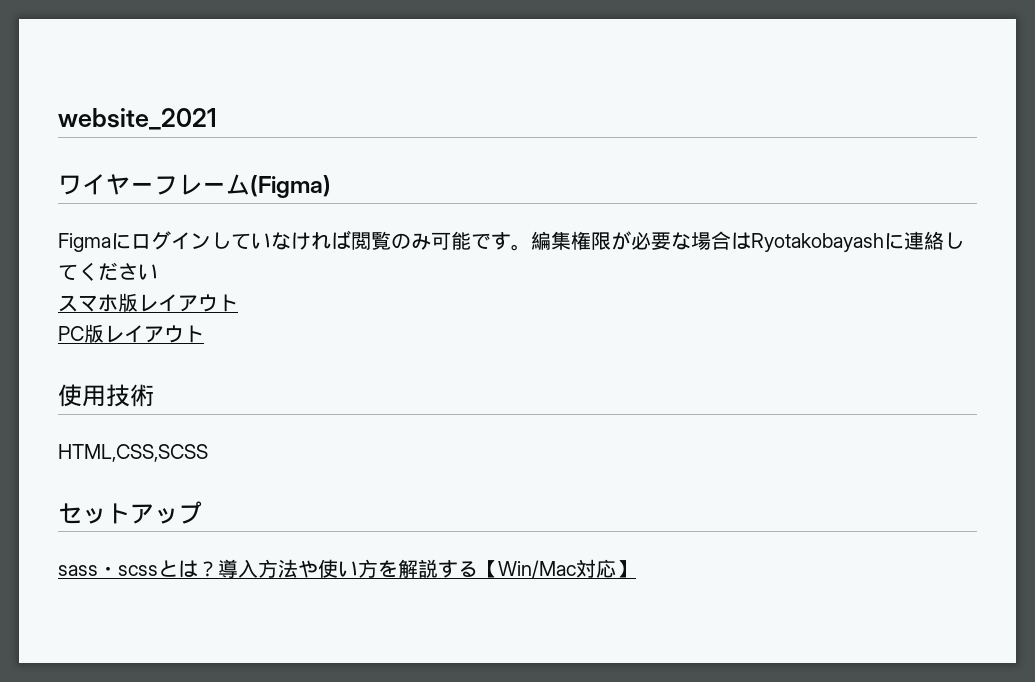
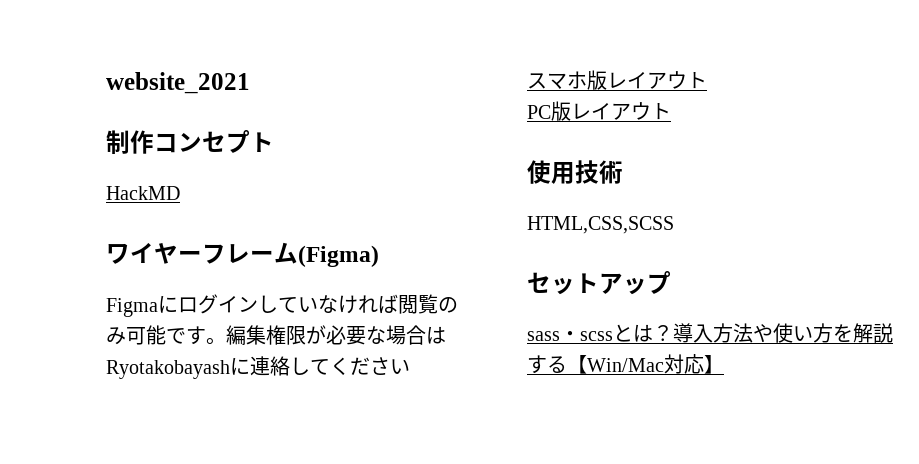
+ 制作コンセプト
+ HackMD

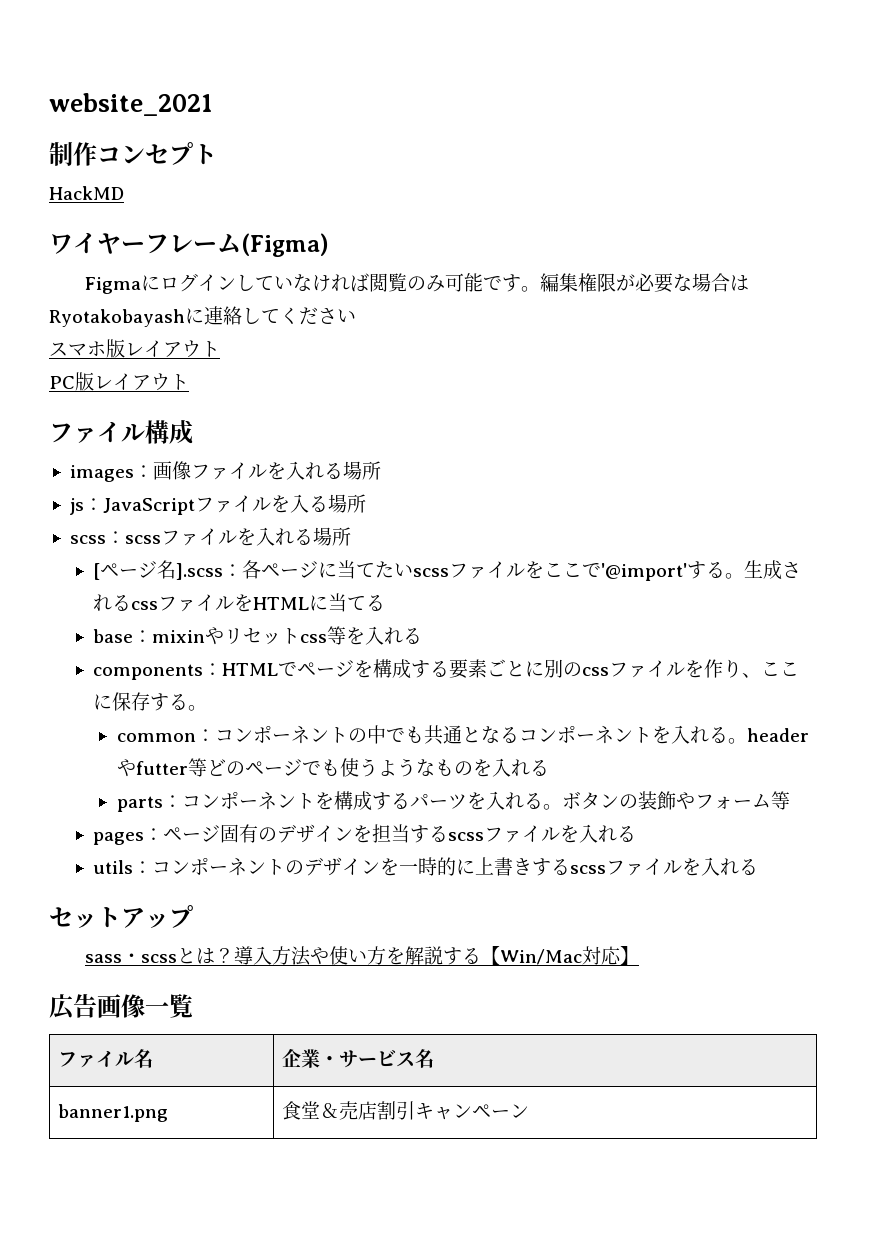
- 使用技術
- HTML,CSS,SCSS
+ ファイル構成
+ images：画像ファイルを入れる場所
+ js：JavaScriptファイルを入る場所
+ scss：scssファイルを入れる場所
+ [ページ名].scss：各ページに当てたいscssファイルをここで'@import'する。生成されるcssファイルをHTMLに当てる
+ base：mixinやリセットcss等を入れる
+ components：HTMLでページを構成する要素ごとに別のcssファイルを作り、ここに保存する。
+ common：コンポーネントの中でも共通となるコンポーネントを入れる。headerやfutter等どのページでも使うようなものを入れる
+ parts：コンポーネントを構成するパーツを入れる。ボタンの装飾やフォーム等
+ pages：ページ固有のデザインを担当するscssファイルを入れる
+ utils：コンポーネントのデザインを一時的に上書きするscssファイルを入れる
+ 広告画像一覧
+ ファイル名 | 企業・サービス名
+ banner1.png | 食堂＆売店割引キャンペーン

